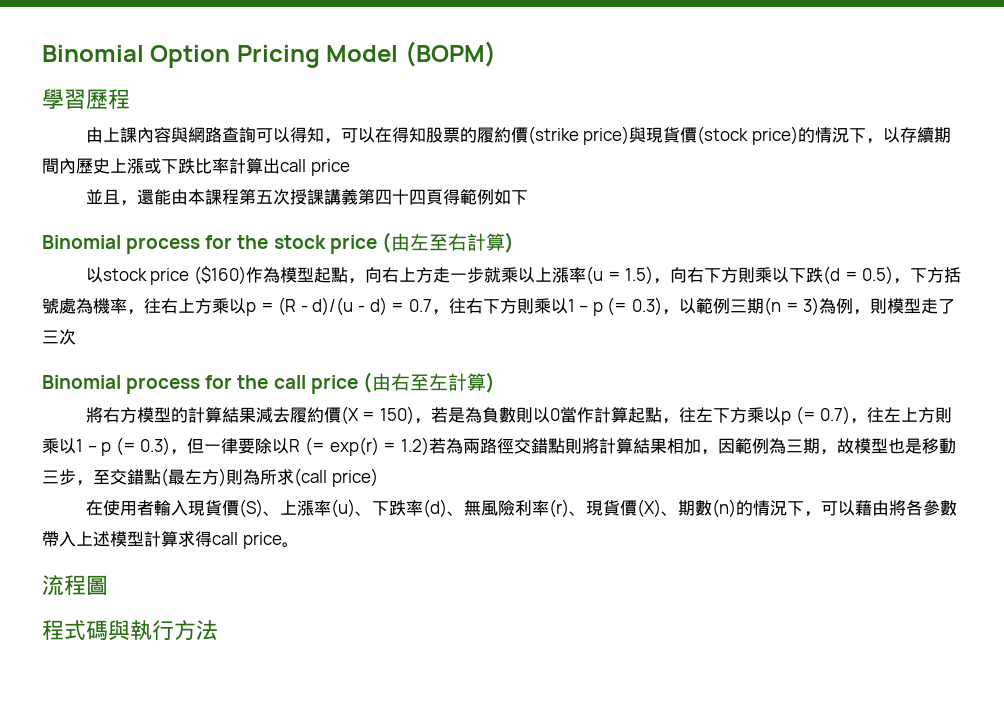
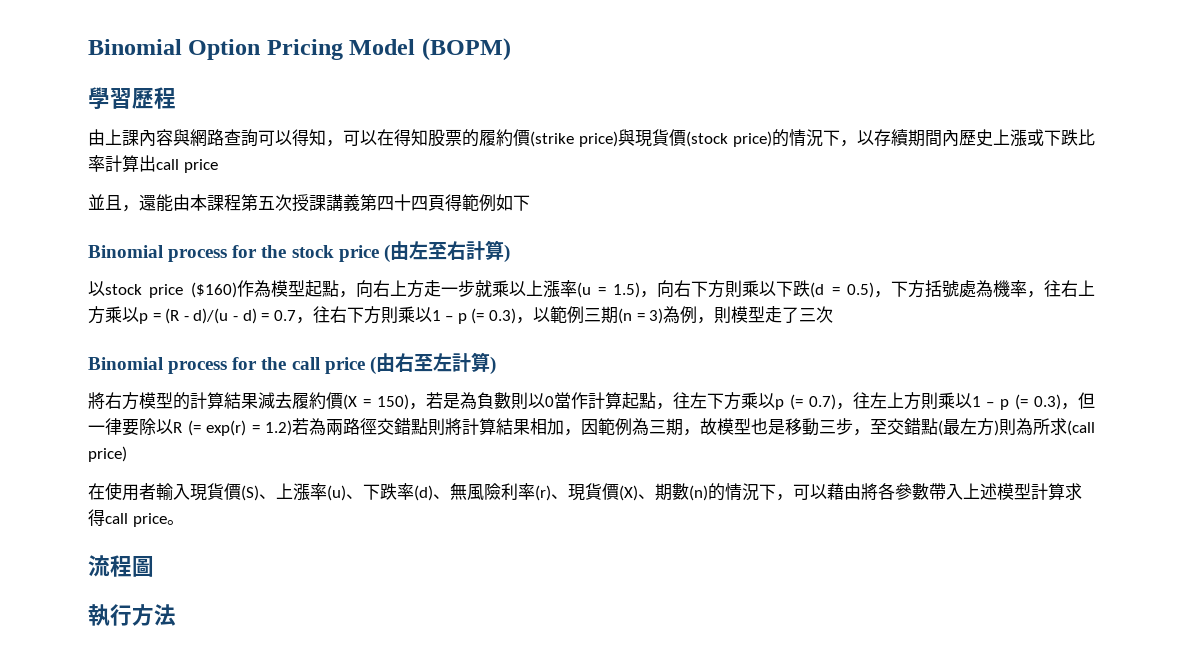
- 程式碼與執行方法
+ 執行方法

